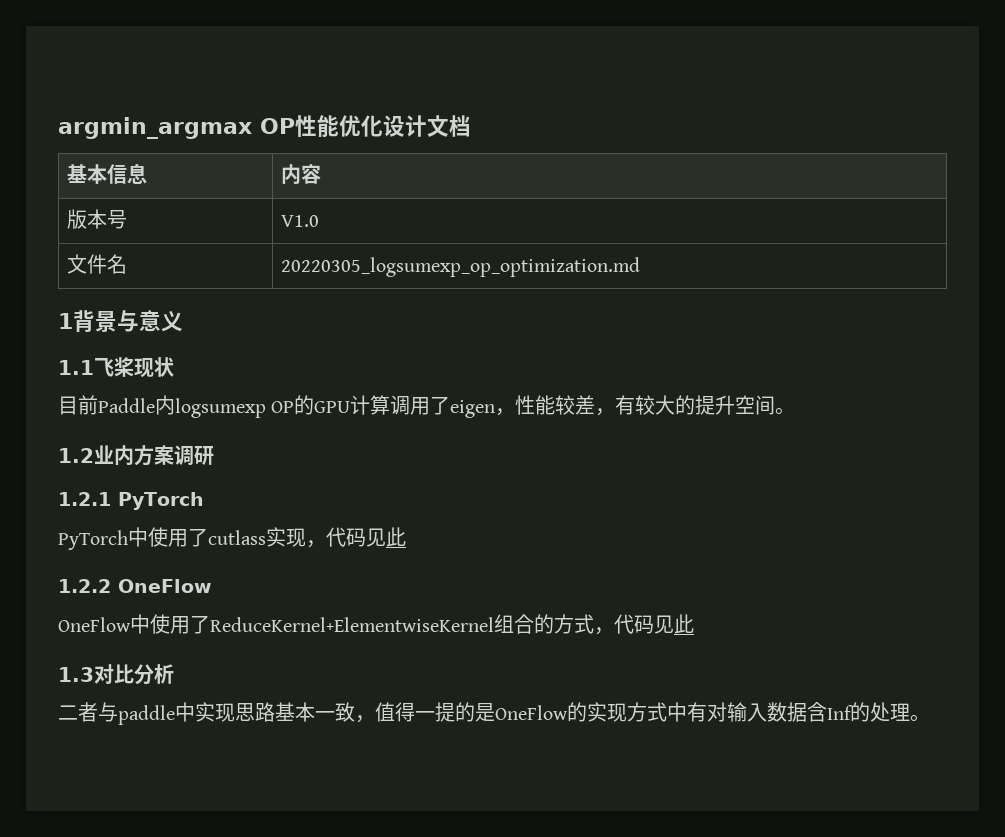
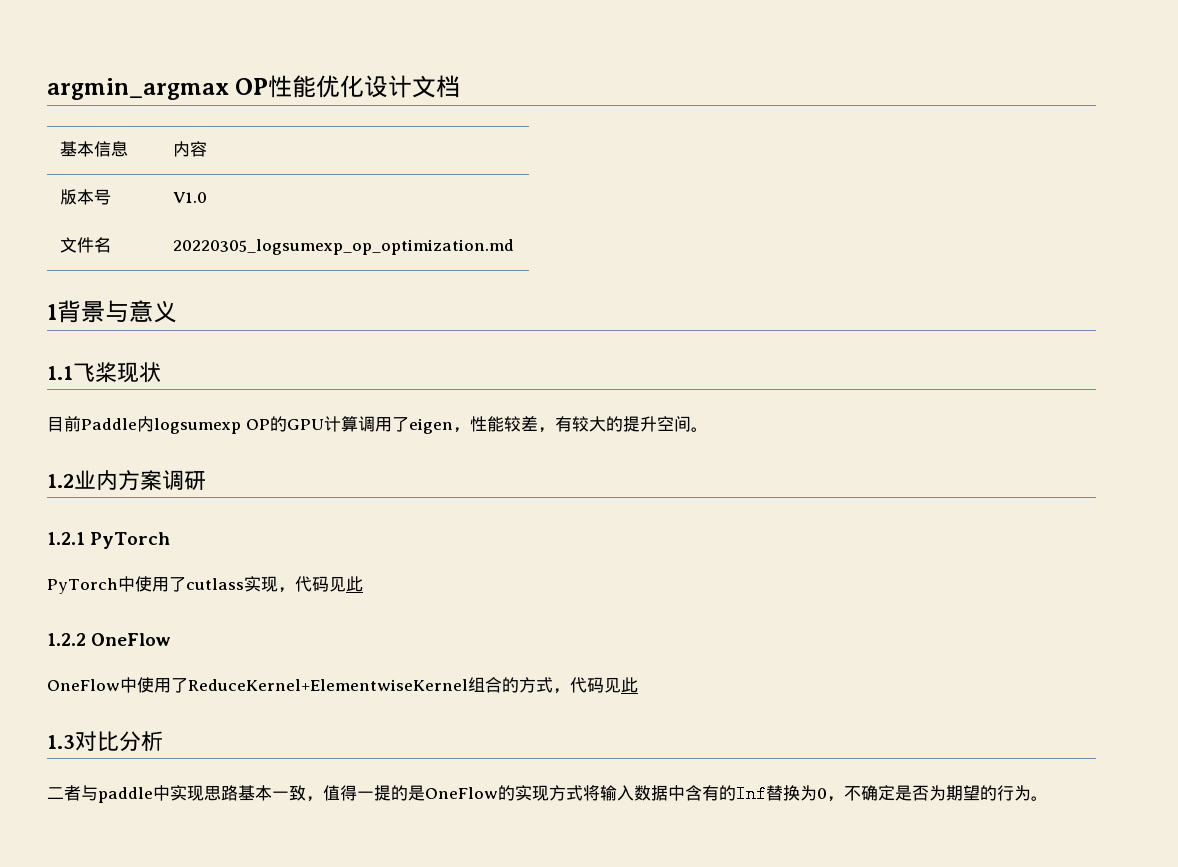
- 二者与paddle中实现思路基本一致，值得一提的是OneFlow的实现方式中有对输入数据含Inf的处理。
+ 二者与paddle中实现思路基本一致，值得一提的是OneFlow的实现方式将输入数据中含有的Inf替换为0，不确定是否为期望的行为。

